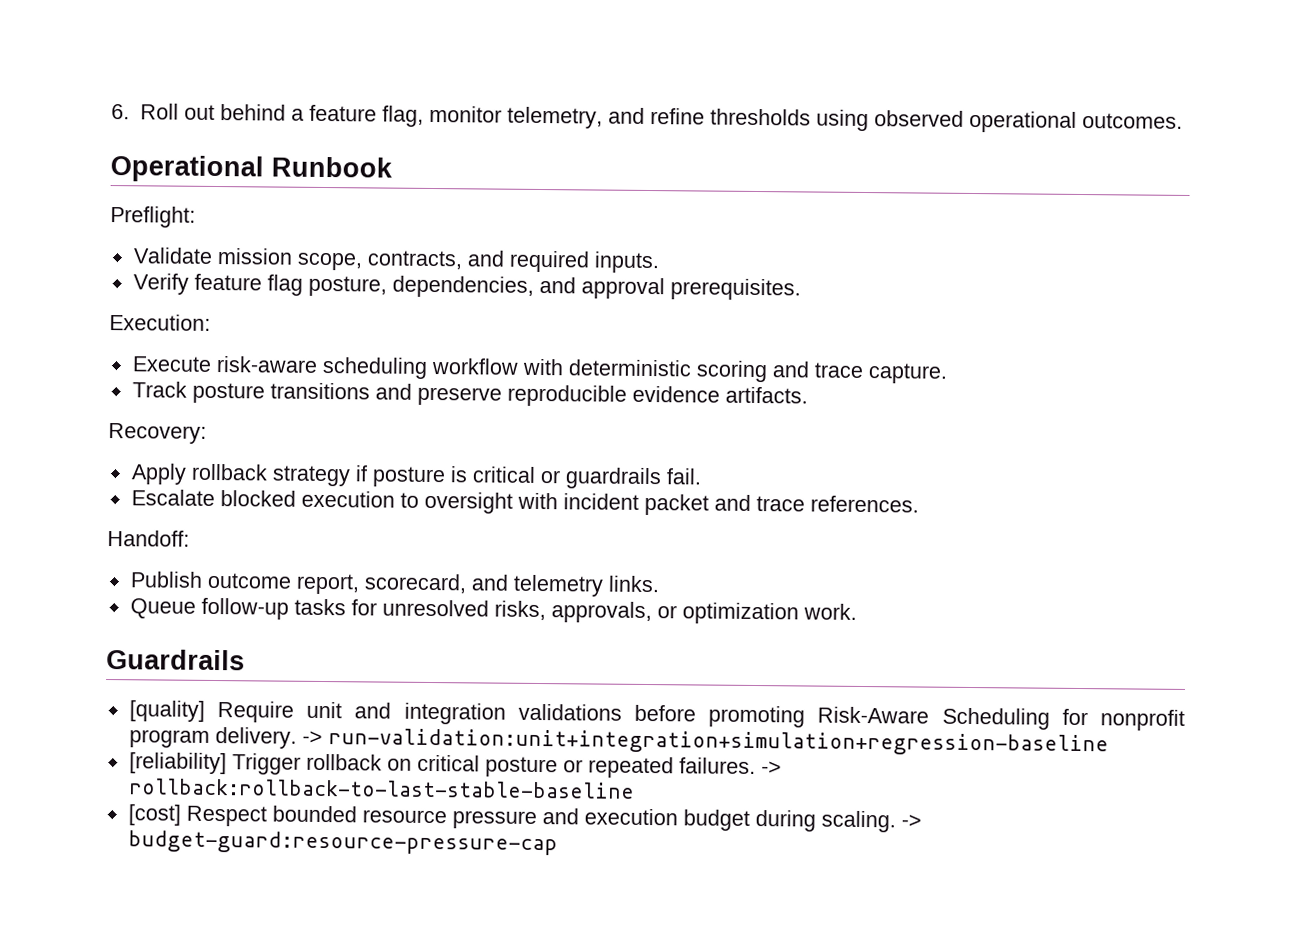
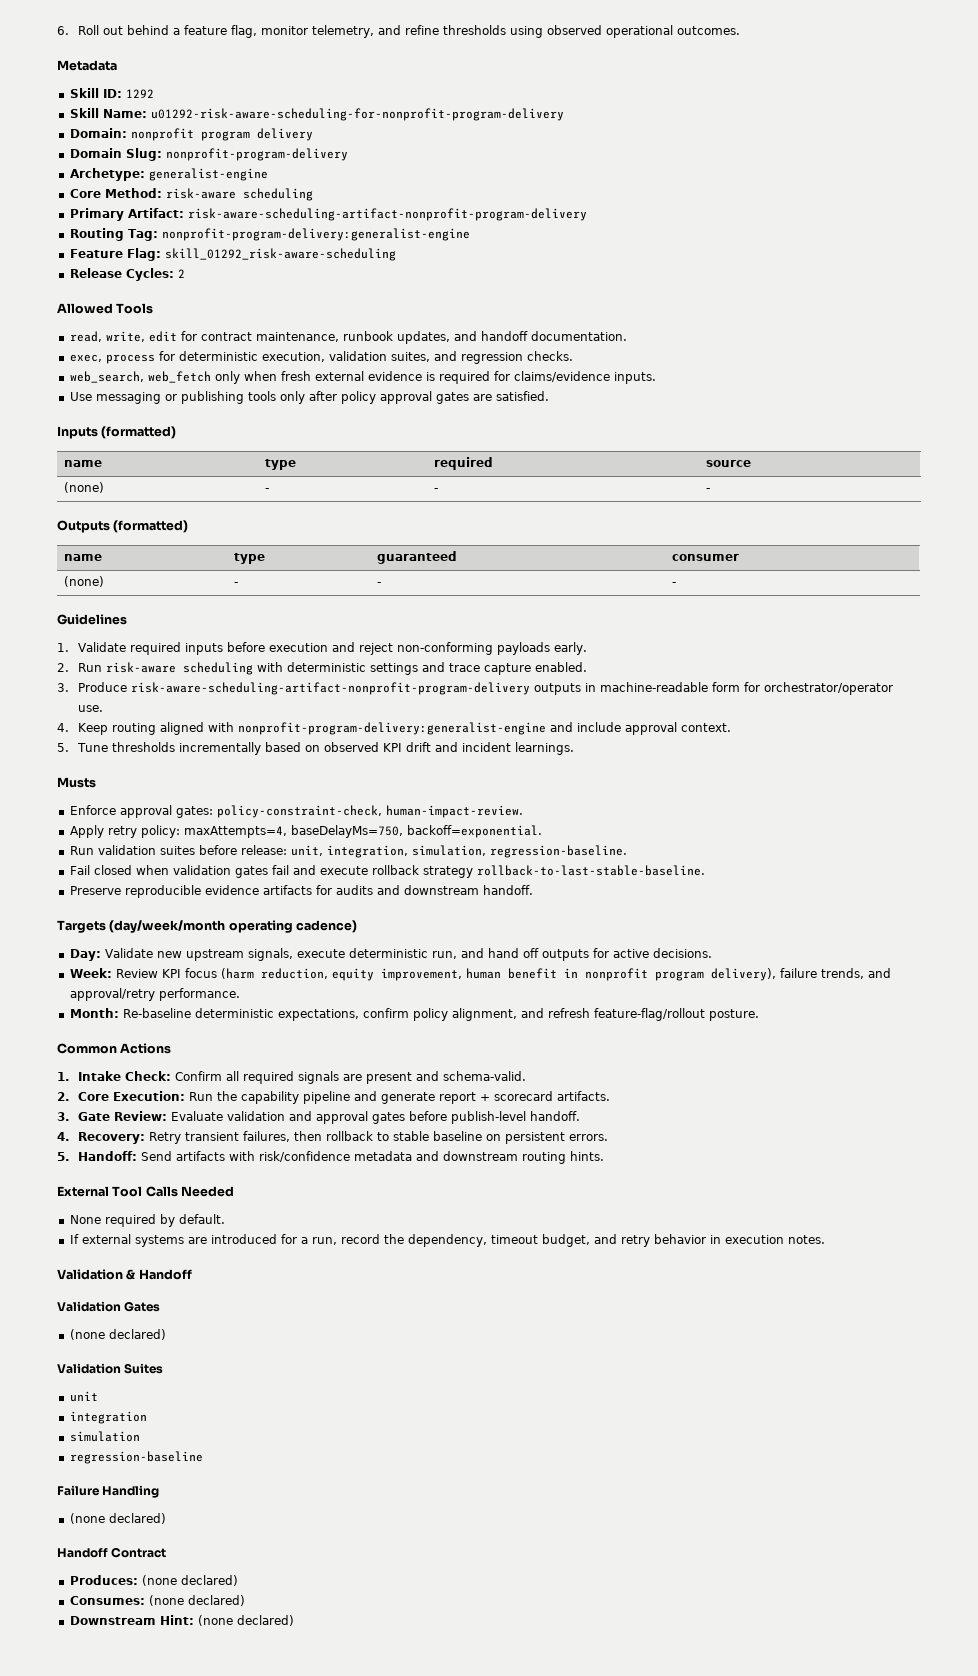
- Operational Runbook
- Preflight:
- Validate mission scope, contracts, and required inputs.
- Verify feature flag posture, dependencies, and approval prerequisites.
- Execution:
- Execute risk-aware scheduling workflow with deterministic scoring and trace capture.
- Track posture transitions and preserve reproducible evidence artifacts.
- Recovery:
- Apply rollback strategy if posture is critical or guardrails fail.
- Escalate blocked execution to oversight with incident packet and trace references.
- Handoff:
- Publish outcome report, scorecard, and telemetry links.
- Queue follow-up tasks for unresolved risks, approvals, or optimization work.
- Guardrails
- [quality] Require unit and integration validations before promoting Risk-Aware Scheduling for nonprofit program delivery. -> run-validation:unit+integration+simulation+regression-baseline
- [reliability] Trigger rollback on critical posture or repeated failures. -> rollback:rollback-to-last-stable-baseline
- [cost] Respect bounded resource pressure and execution budget during scaling. -> budget-guard:resource-pressure-cap
+ Metadata
+ Skill ID: 1292
+ Skill Name: u01292-risk-aware-scheduling-for-nonprofit-program-delivery
+ Domain: nonprofit program delivery
+ Domain Slug: nonprofit-program-delivery
+ Archetype: generalist-engine
+ Core Method: risk-aware scheduling
+ Primary Artifact: risk-aware-scheduling-artifact-nonprofit-program-delivery
+ Routing Tag: nonprofit-program-delivery:generalist-engine
+ Feature Flag: skill_01292_risk-aware-scheduling
+ Release Cycles: 2
+ Allowed Tools
+ read, write, edit for contract maintenance, runbook updates, and handoff documentation.
+ exec, process for deterministic execution, validation suites, and regression checks.
+ web_search, web_fetch only when fresh external evidence is required for claims/evidence inputs.
+ Use messaging or publishing tools only after policy approval gates are satisfied.
+ Inputs (formatted)
+ name | type | required | source
+ (none) | - | - | -
+ Outputs (formatted)
+ name | type | guaranteed | consumer
+ (none) | - | - | -
+ Guidelines
+ 1. Validate required inputs before execution and reject non-conforming payloads early.
+ 2. Run risk-aware scheduling with deterministic settings and trace capture enabled.
+ 3. Produce risk-aware-scheduling-artifact-nonprofit-program-delivery outputs in machine-readable form for orchestrator/operator use.
+ 4. Keep routing aligned with nonprofit-program-delivery:generalist-engine and include approval context.
+ 5. Tune thresholds incrementally based on observed KPI drift and incident learnings.
+ Musts
+ Enforce approval gates: policy-constraint-check, human-impact-review.
+ Apply retry policy: maxAttempts=4, baseDelayMs=750, backoff=exponential.
+ Run validation suites before release: unit, integration, simulation, regression-baseline.
+ Fail closed when validation gates fail and execute rollback strategy rollback-to-last-stable-baseline.
+ Preserve reproducible evidence artifacts for audits and downstream handoff.
+ Targets (day/week/month operating cadence)
+ Day: Validate new upstream signals, execute deterministic run, and hand off outputs for active decisions.
+ Week: Review KPI focus (harm reduction, equity improvement, human benefit in nonprofit program delivery), failure trends, and approval/retry performance.
+ Month: Re-baseline deterministic expectations, confirm policy alignment, and refresh feature-flag/rollout posture.
+ Common Actions
+ 1. Intake Check: Confirm all required signals are present and schema-valid.
+ 2. Core Execution: Run the capability pipeline and generate report + scorecard artifacts.
+ 3. Gate Review: Evaluate validation and approval gates before publish-level handoff.
+ 4. Recovery: Retry transient failures, then rollback to stable baseline on persistent errors.
+ 5. Handoff: Send artifacts with risk/confidence metadata and downstream routing hints.
+ External Tool Calls Needed
+ None required by default.
+ If external systems are introduced for a run, record the dependency, timeout budget, and retry behavior in execution notes.
+ Validation & Handoff
+ Validation Gates
+ (none declared)
+ Validation Suites
+ unit
+ integration
+ simulation
+ regression-baseline
+ Failure Handling
+ (none declared)
+ Handoff Contract
+ Produces: (none declared)
+ Consumes: (none declared)
+ Downstream Hint: (none declared)

